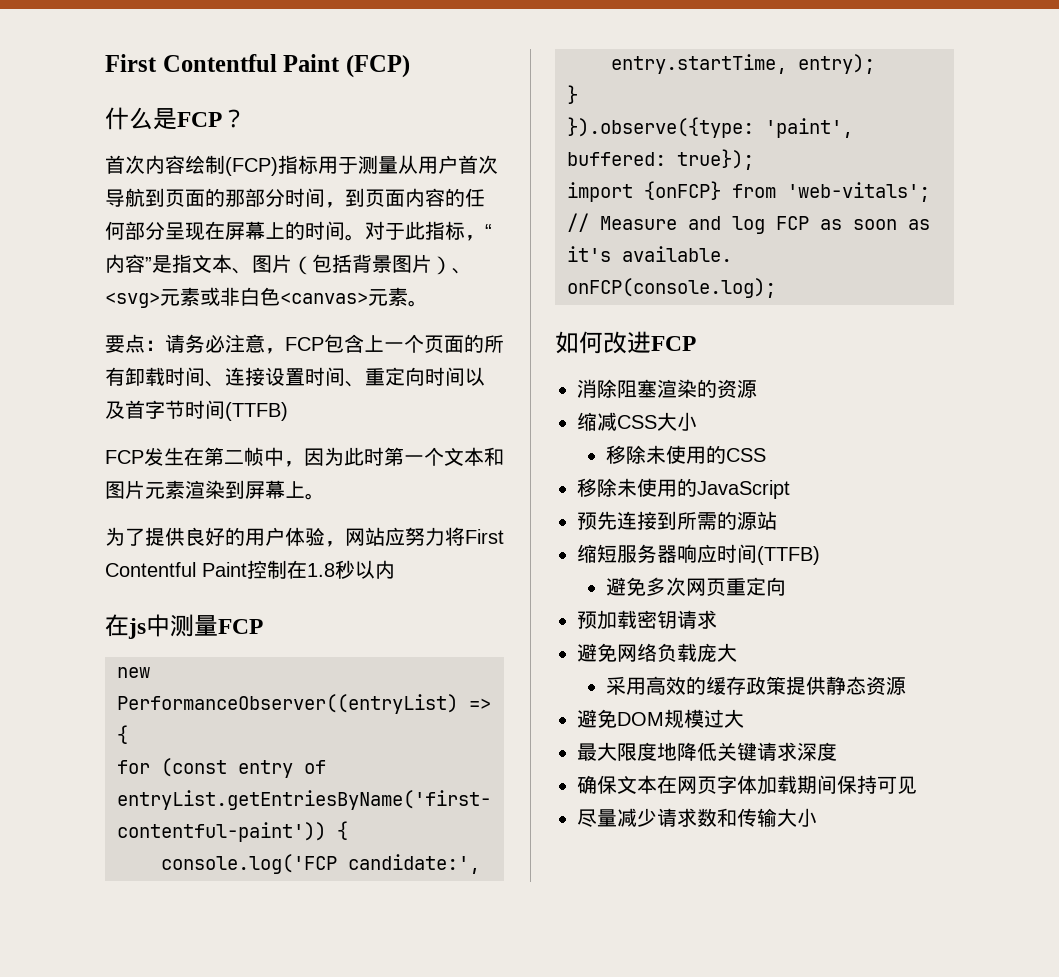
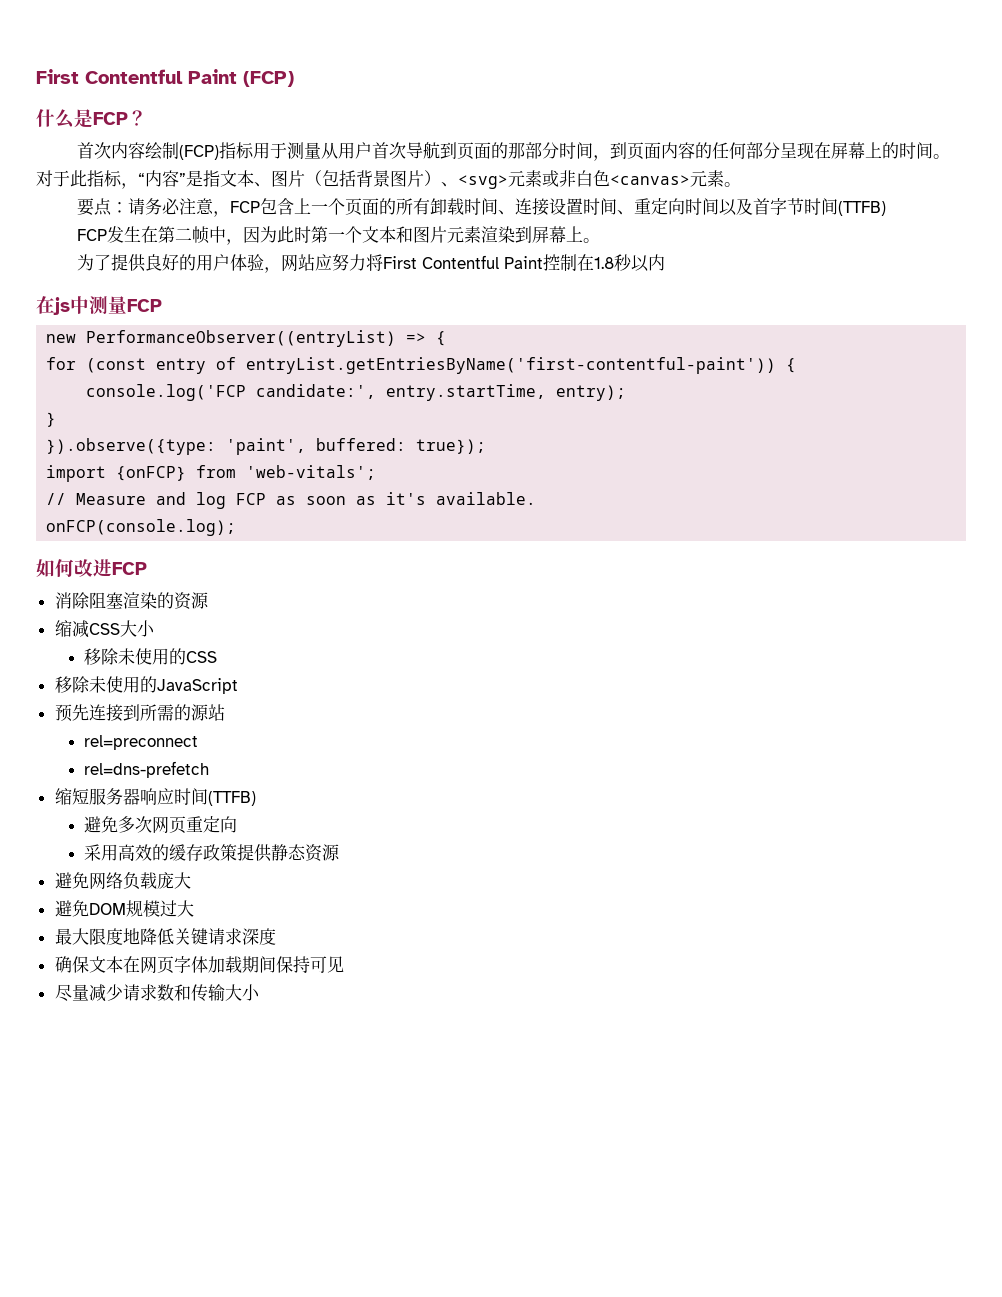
+ rel=preconnect
+ rel=dns-prefetch
- 预加载密钥请求
- 避免网络负载庞大
+ 避免网络负载庞大

